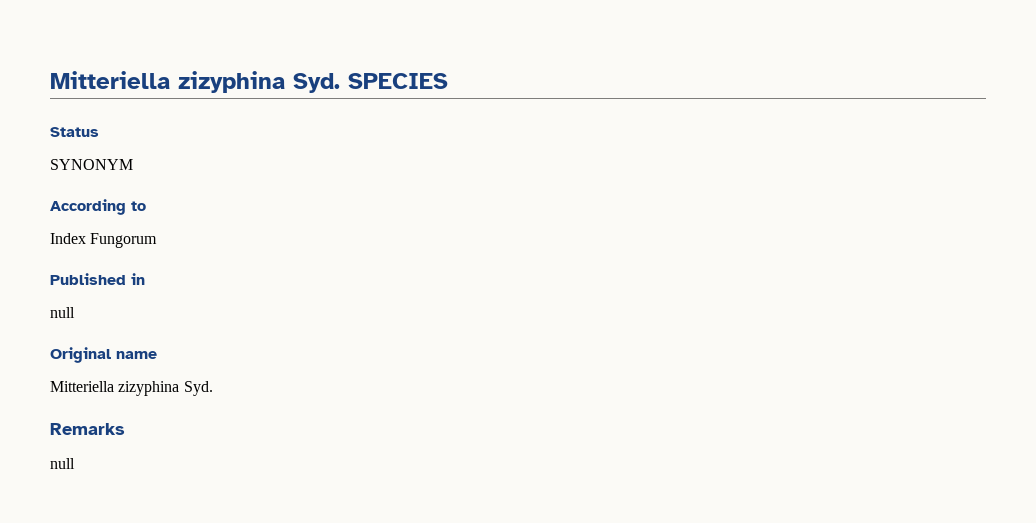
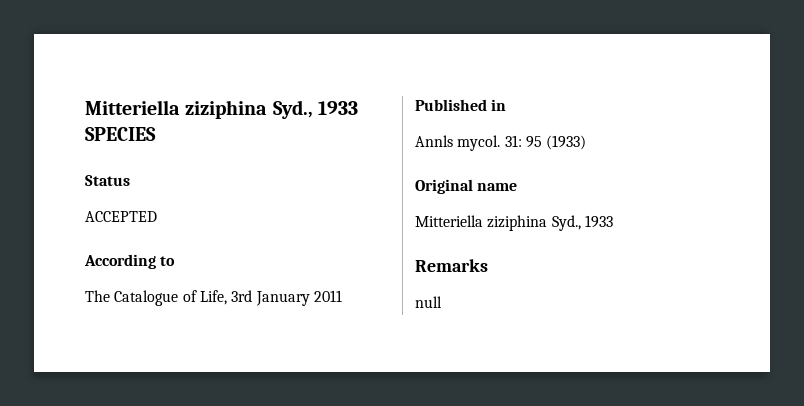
- Mitteriella zizyphina Syd. SPECIES
+ Mitteriella ziziphina Syd., 1933 SPECIES
- SYNONYM
+ ACCEPTED
- Index Fungorum
+ The Catalogue of Life, 3rd January 2011
  Published in
- null
+ Annls mycol. 31: 95 (1933)
  Original name
- Mitteriella zizyphina Syd.
+ Mitteriella ziziphina Syd., 1933

